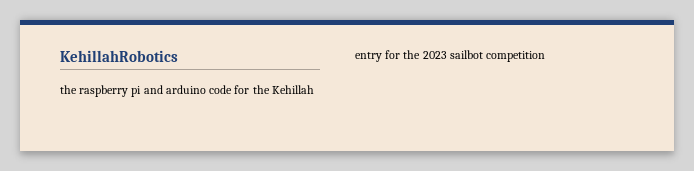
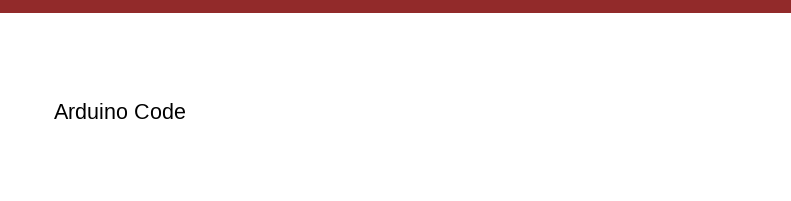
- KehillahRobotics
- the raspberry pi and arduino code for the Kehillah entry for the 2023 sailbot competition
+ Arduino Code

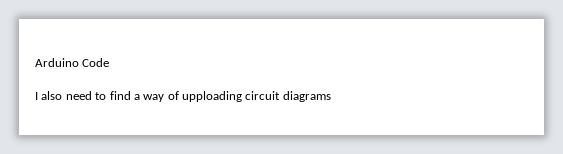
+ I also need to find a way of upploading circuit diagrams

